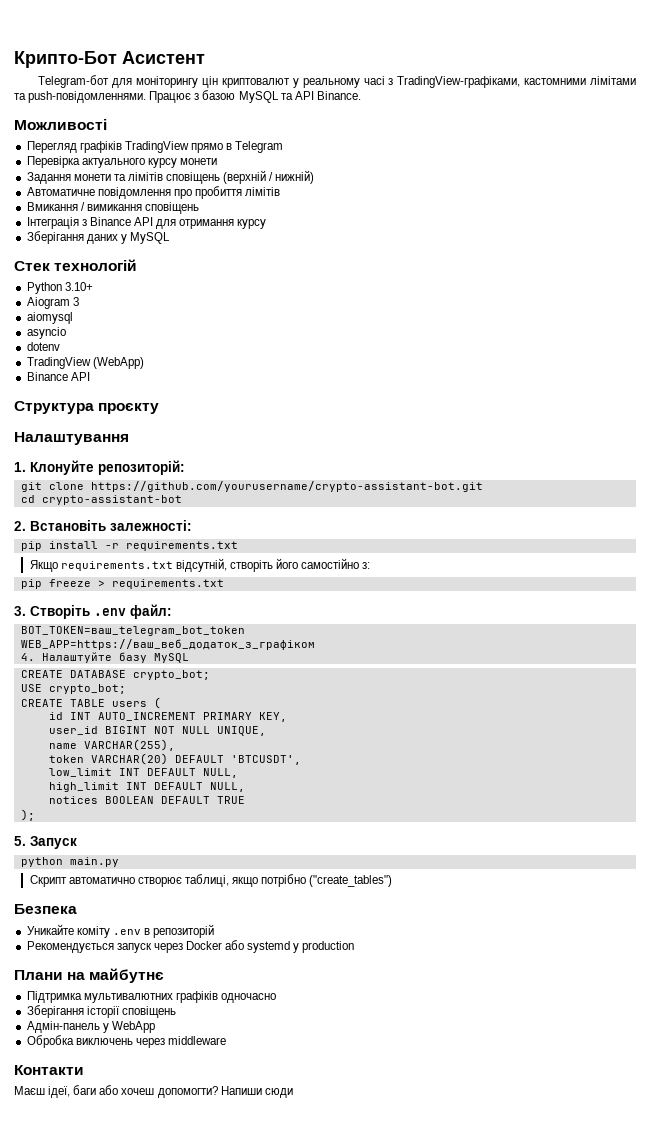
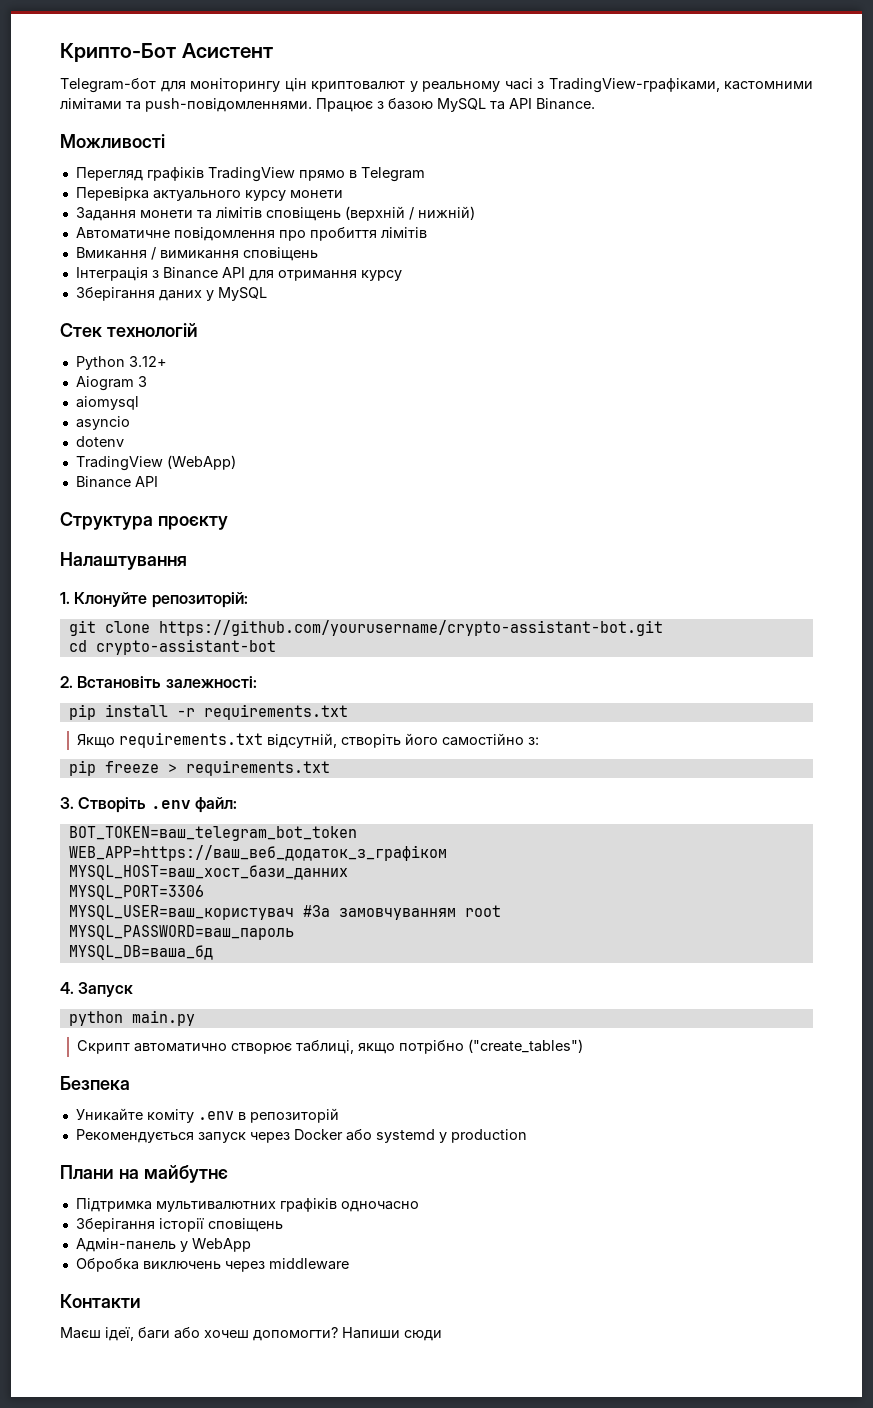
- Python 3.10+
+ Python 3.12+
- 4. Налаштуйте базу MySQL
- CREATE DATABASE crypto_bot;
- USE crypto_bot;
- CREATE TABLE users (
- id INT AUTO_INCREMENT PRIMARY KEY,
- user_id BIGINT NOT NULL UNIQUE,
- name VARCHAR(255),
- token VARCHAR(20) DEFAULT 'BTCUSDT',
- low_limit INT DEFAULT NULL,
- high_limit INT DEFAULT NULL,
- notices BOOLEAN DEFAULT TRUE
- );
- 5. Запуск
+ MYSQL_HOST=ваш_хост_бази_данних
+ MYSQL_PORT=3306
+ MYSQL_USER=ваш_користувач #За замовчуванням root
+ MYSQL_PASSWORD=ваш_пароль
+ MYSQL_DB=ваша_бд
+ 4. Запуск

